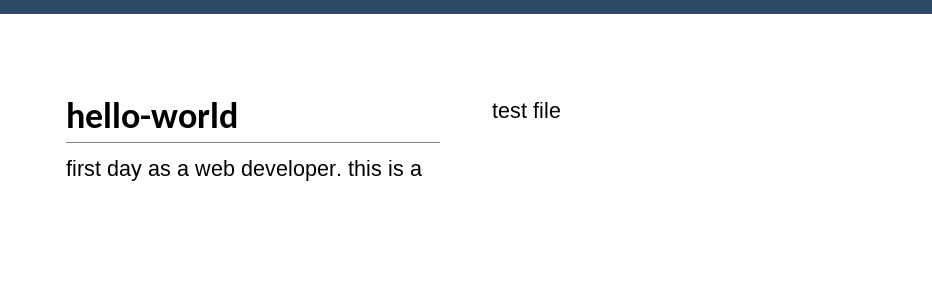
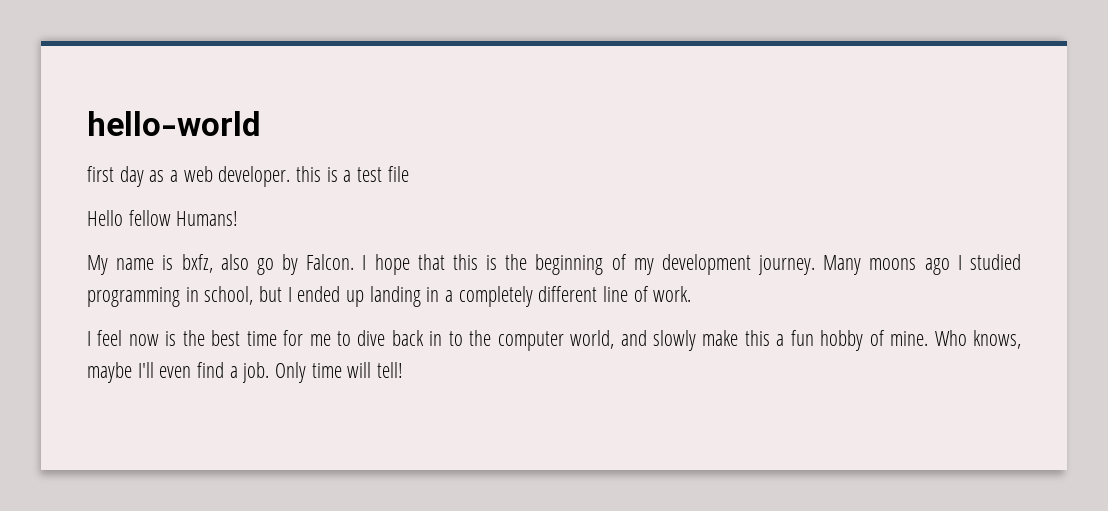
+ Hello fellow Humans!
+ My name is bxfz, also go by Falcon. I hope that this is the beginning of my development journey. Many moons ago I studied programming in school, but I ended up landing in a completely different line of work.
+ I feel now is the best time for me to dive back in to the computer world, and slowly make this a fun hobby of mine. Who knows, maybe I'll even find a job. Only time will tell!

